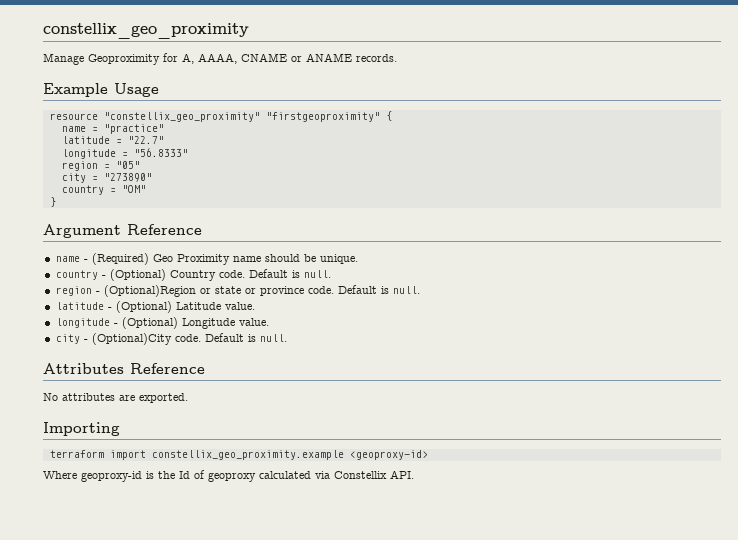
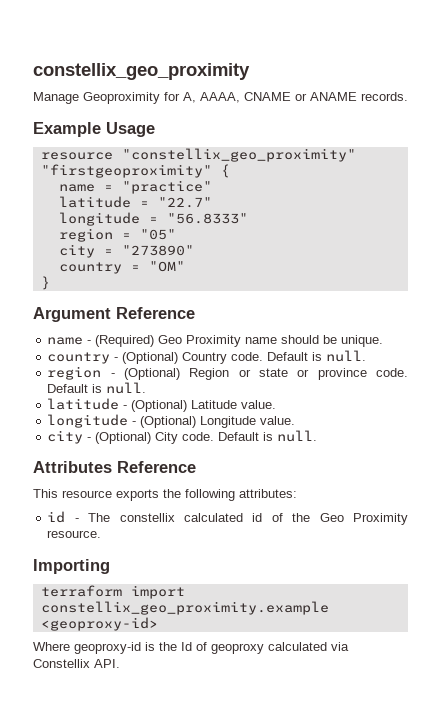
- region - (Optional)Region or state or province code.
+ region - (Optional) Region or state or province code.
- city - (Optional)City code.
+ city - (Optional) City code.
- No attributes are exported.
+ This resource exports the following attributes:
+ id - The constellix calculated id of the Geo Proximity resource.

